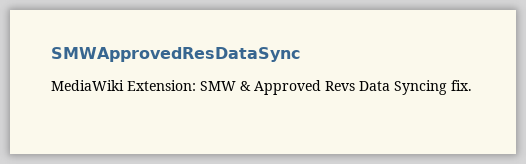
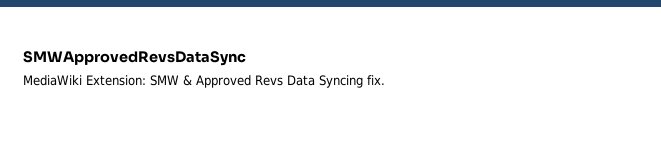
- SMWApprovedResDataSync
+ SMWApprovedRevsDataSync

